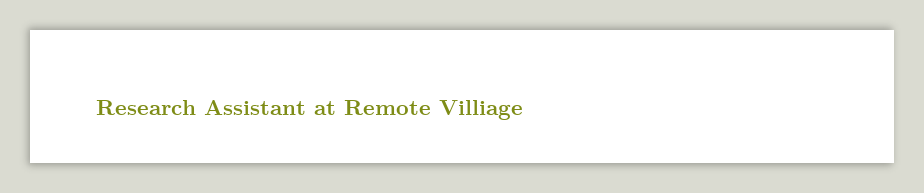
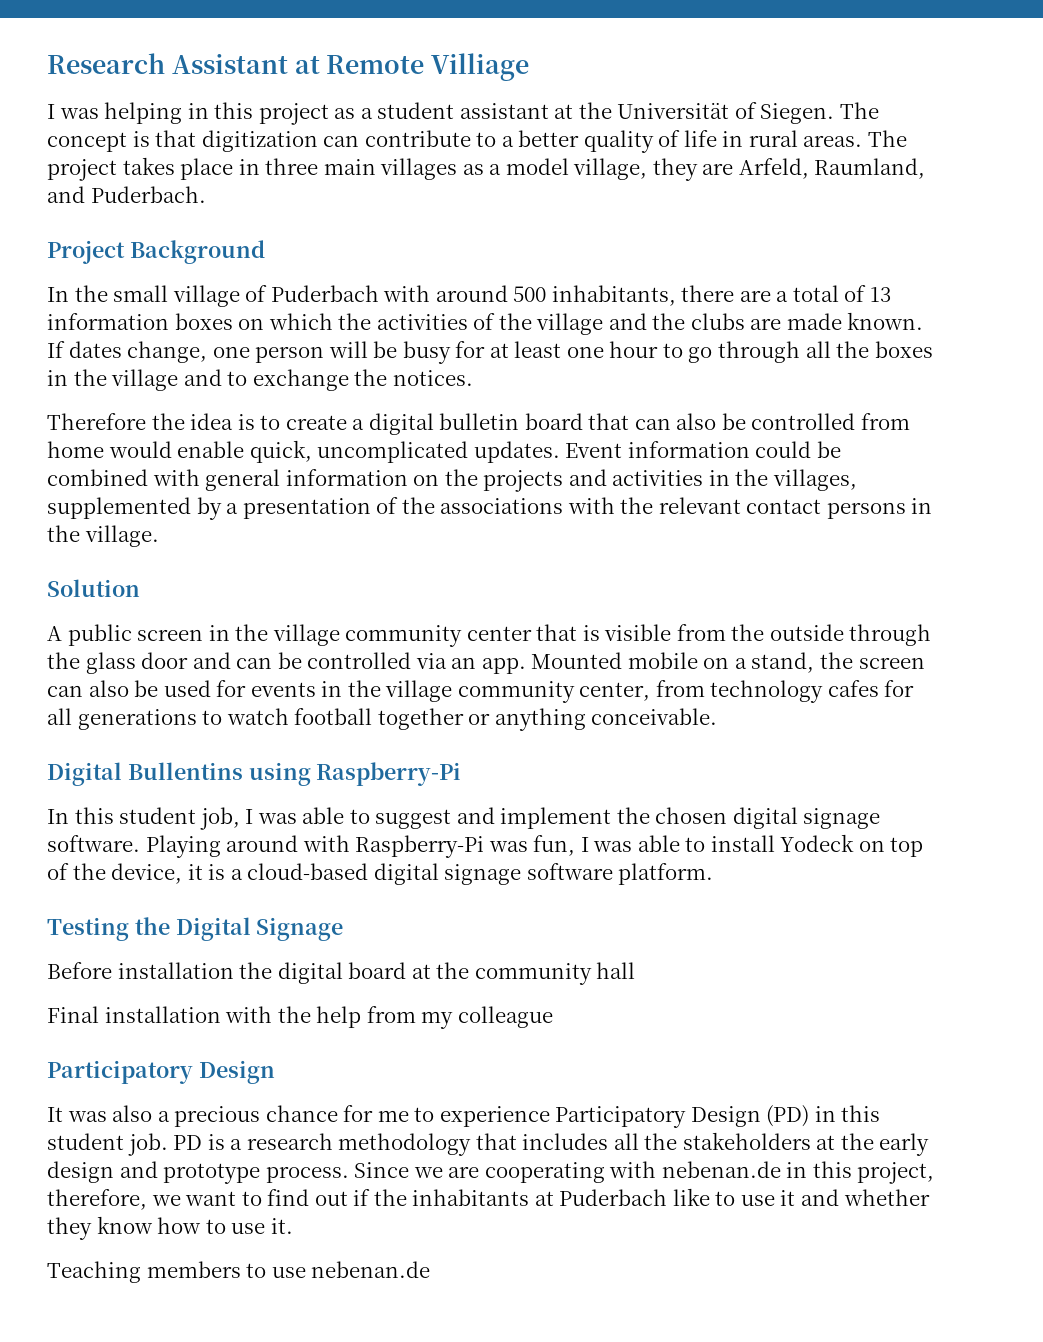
+ I was helping in this project as a student assistant at the Universität of Siegen. The concept is that digitization can contribute to a better quality of life in rural areas. The project takes place in three main villages as a model village, they are Arfeld, Raumland, and Puderbach.
+ Project Background
+ In the small village of Puderbach with around 500 inhabitants, there are a total of 13 information boxes on which the activities of the village and the clubs are made known. If dates change, one person will be busy for at least one hour to go through all the boxes in the village and to exchange the notices.
+ Therefore the idea is to create a digital bulletin board that can also be controlled from home would enable quick, uncomplicated updates. Event information could be combined with general information on the projects and activities in the villages, supplemented by a presentation of the associations with the relevant contact persons in the village.
+ Solution
+ A public screen in the village community center that is visible from the outside through the glass door and can be controlled via an app. Mounted mobile on a stand, the screen can also be used for events in the village community center, from technology cafes for all generations to watch football together or anything conceivable.
+ Digital Bullentins using Raspberry-Pi
+ In this student job, I was able to suggest and implement the chosen digital signage software. Playing around with Raspberry-Pi was fun, I was able to install Yodeck on top of the device, it is a cloud-based digital signage software platform.
+ Testing the Digital Signage
+ Before installation the digital board at the community hall
+ Final installation with the help from my colleague
+ Participatory Design
+ It was also a precious chance for me to experience Participatory Design (PD) in this student job. PD is a research methodology that includes all the stakeholders at the early design and prototype process. Since we are cooperating with nebenan.de in this project, therefore, we want to find out if the inhabitants at Puderbach like to use it and whether they know how to use it.
+ Teaching members to use nebenan.de

